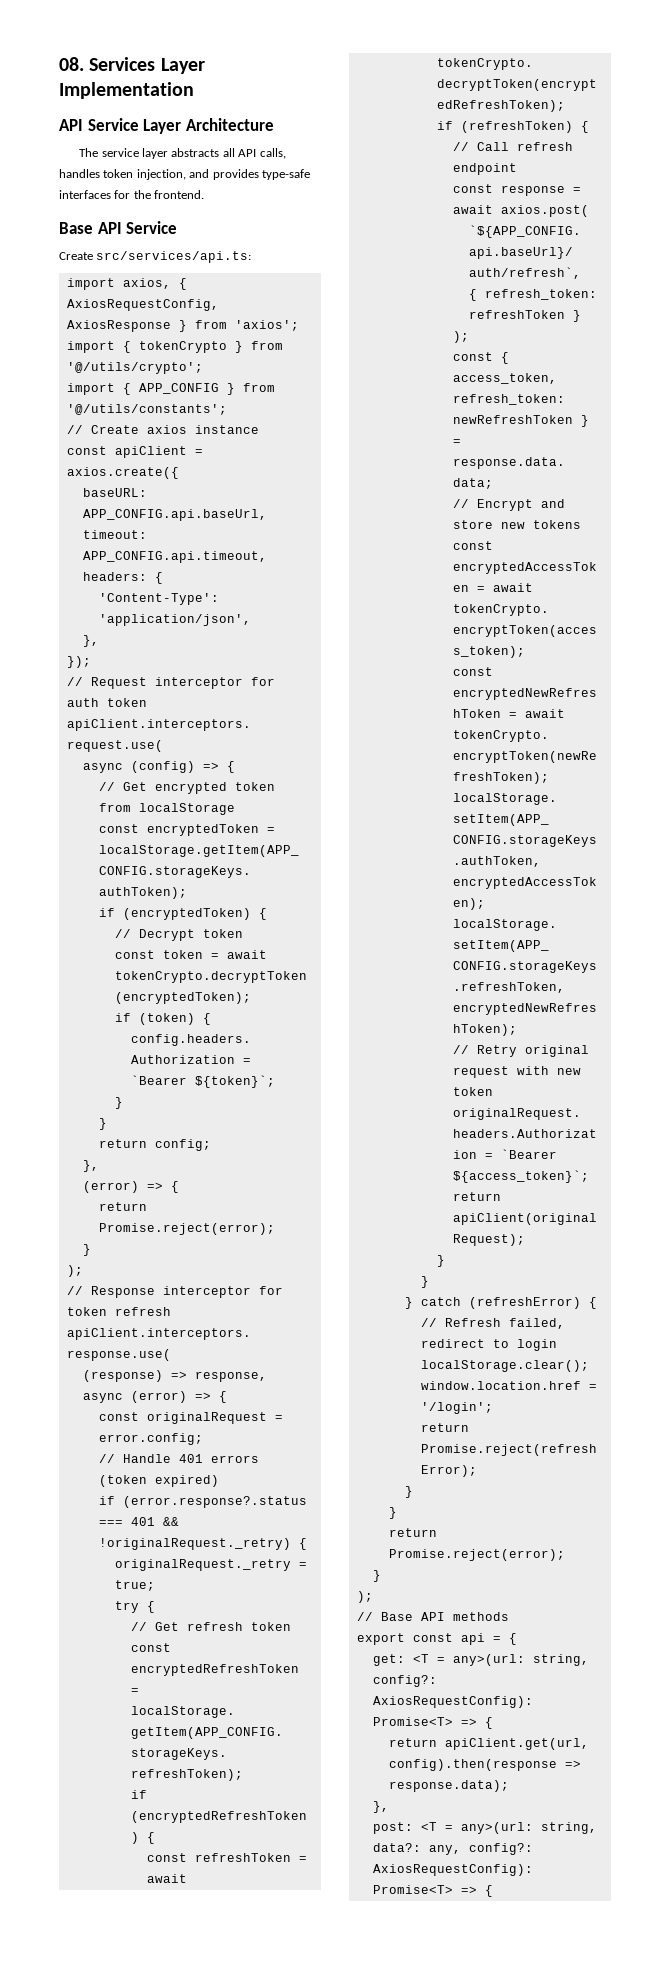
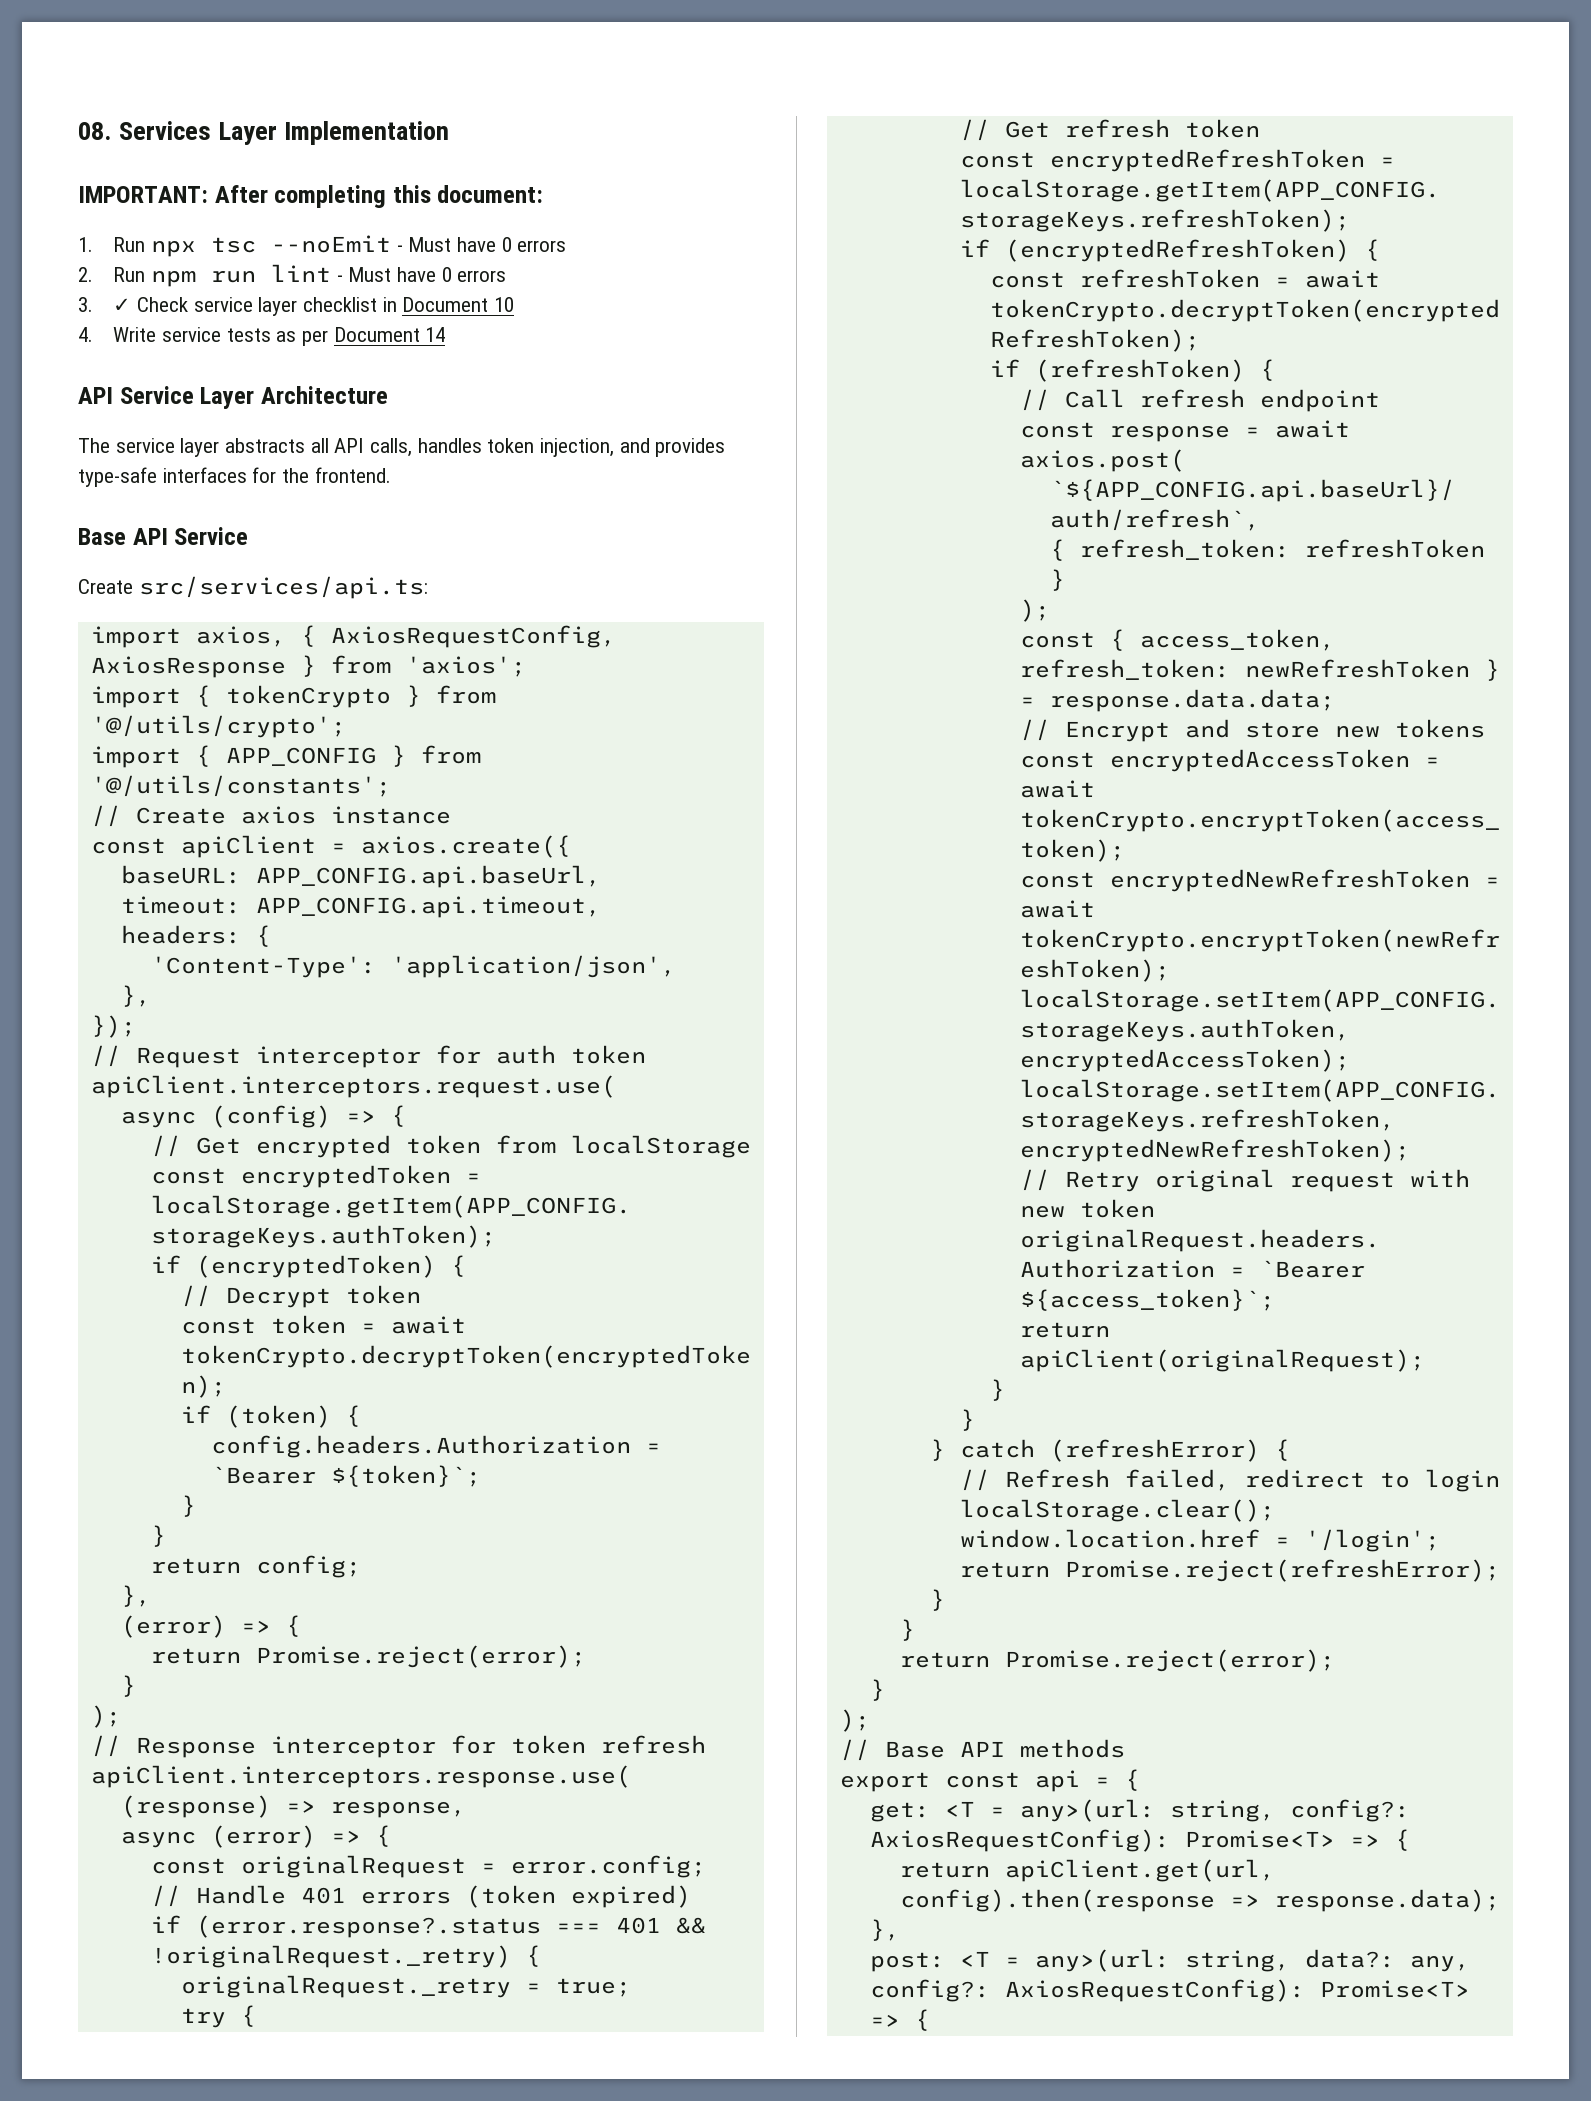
+ IMPORTANT: After completing this document:
+ 1. Run npx tsc --noEmit - Must have 0 errors
+ 2. Run npm run lint - Must have 0 errors
+ 3. ✓ Check service layer checklist in Document 10
+ 4. Write service tests as per Document 14

